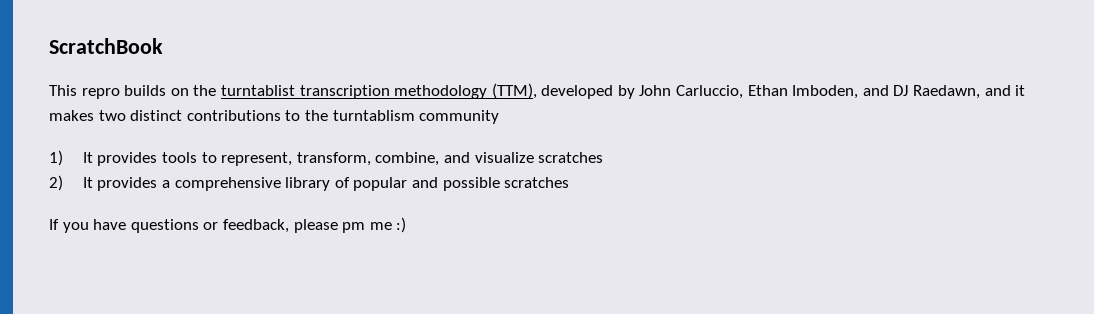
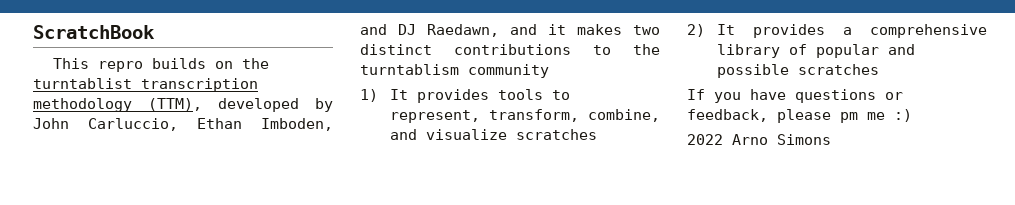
+ 2022 Arno Simons

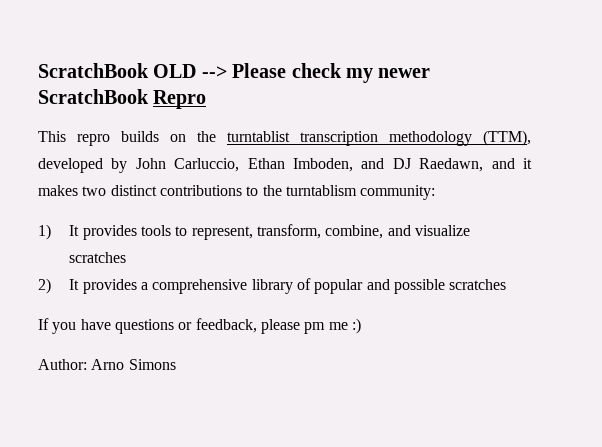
- ScratchBook
+ ScratchBook OLD --> Please check my newer ScratchBook Repro
- This repro builds on the turntablist transcription methodology (TTM), developed by John Carluccio, Ethan Imboden, and DJ Raedawn, and it makes two distinct contributions to the turntablism community
+ This repro builds on the turntablist transcription methodology (TTM), developed by John Carluccio, Ethan Imboden, and DJ Raedawn, and it makes two distinct contributions to the turntablism community:
- 2022 Arno Simons
+ Author: Arno Simons

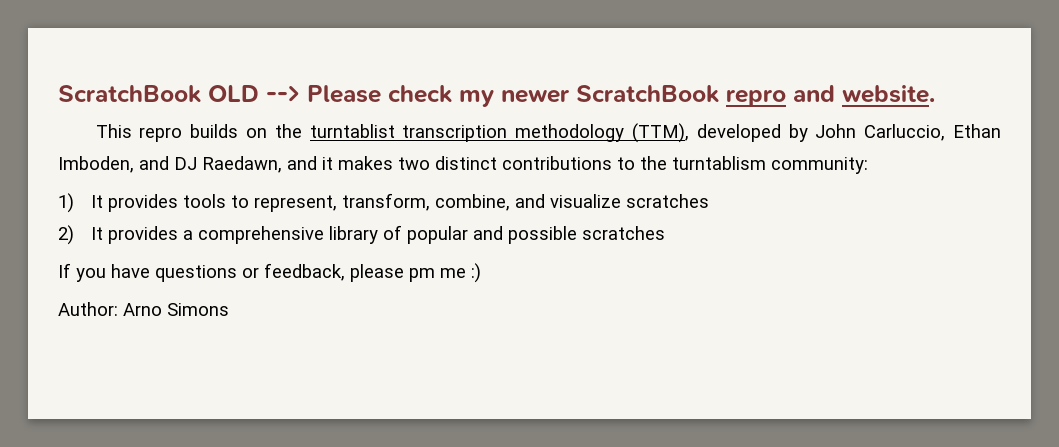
- ScratchBook OLD --> Please check my newer ScratchBook Repro
+ ScratchBook OLD --> Please check my newer ScratchBook repro and website.

